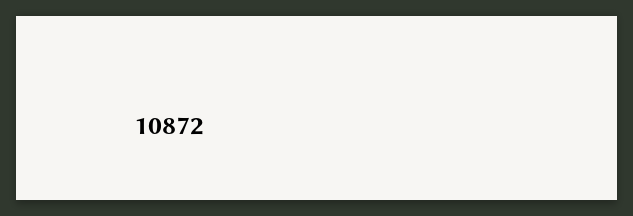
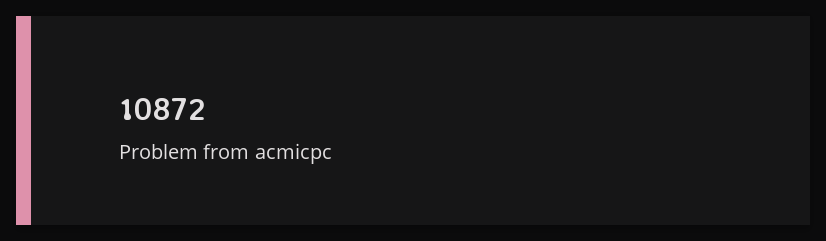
+ Problem from acmicpc

